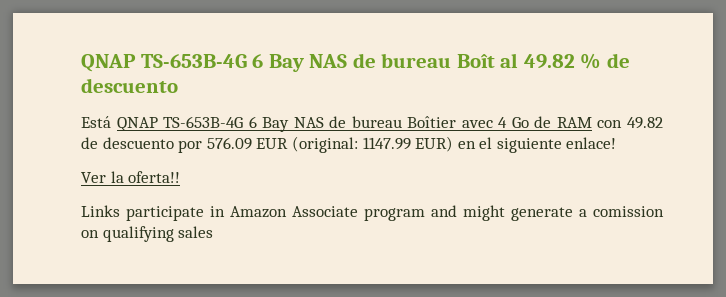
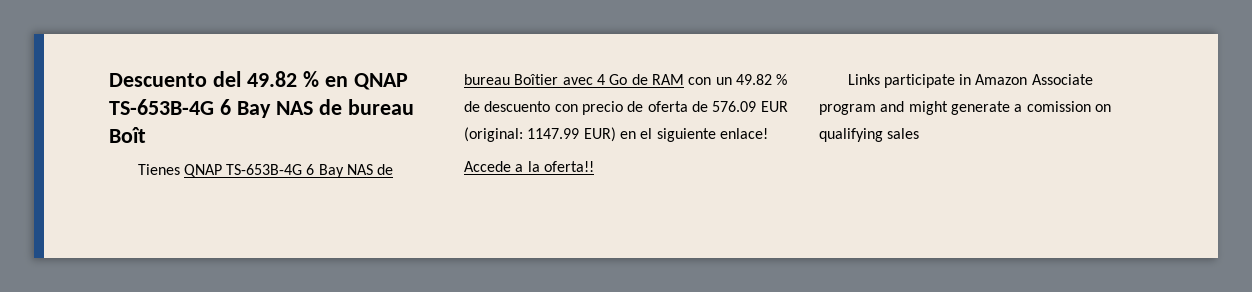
- QNAP TS-653B-4G 6 Bay NAS de bureau Boît al 49.82 % de descuento
- Está QNAP TS-653B-4G 6 Bay NAS de bureau Boîtier avec 4 Go de RAM con 49.82 de descuento por 576.09 EUR (original: 1147.99 EUR) en el siguiente enlace!
+ Descuento del 49.82 % en QNAP TS-653B-4G 6 Bay NAS de bureau Boît
+ Tienes QNAP TS-653B-4G 6 Bay NAS de bureau Boîtier avec 4 Go de RAM con un 49.82 % de descuento con precio de oferta de 576.09 EUR (original: 1147.99 EUR) en el siguiente enlace!
- Ver la oferta!!
+ Accede a la oferta!!

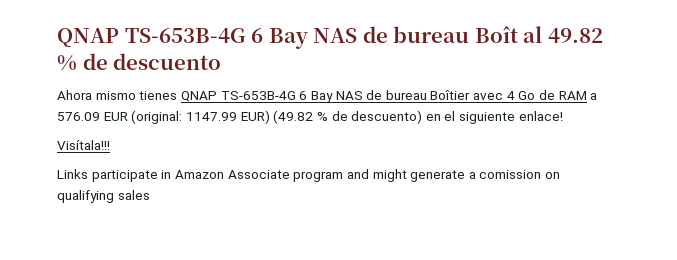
- Descuento del 49.82 % en QNAP TS-653B-4G 6 Bay NAS de bureau Boît
- Tienes QNAP TS-653B-4G 6 Bay NAS de bureau Boîtier avec 4 Go de RAM con un 49.82 % de descuento con precio de oferta de 576.09 EUR (original: 1147.99 EUR) en el siguiente enlace!
+ QNAP TS-653B-4G 6 Bay NAS de bureau Boît al 49.82 % de descuento
+ Ahora mismo tienes QNAP TS-653B-4G 6 Bay NAS de bureau Boîtier avec 4 Go de RAM a 576.09 EUR (original: 1147.99 EUR) (49.82 % de descuento) en el siguiente enlace!
- Accede a la oferta!!
+ Visítala!!!

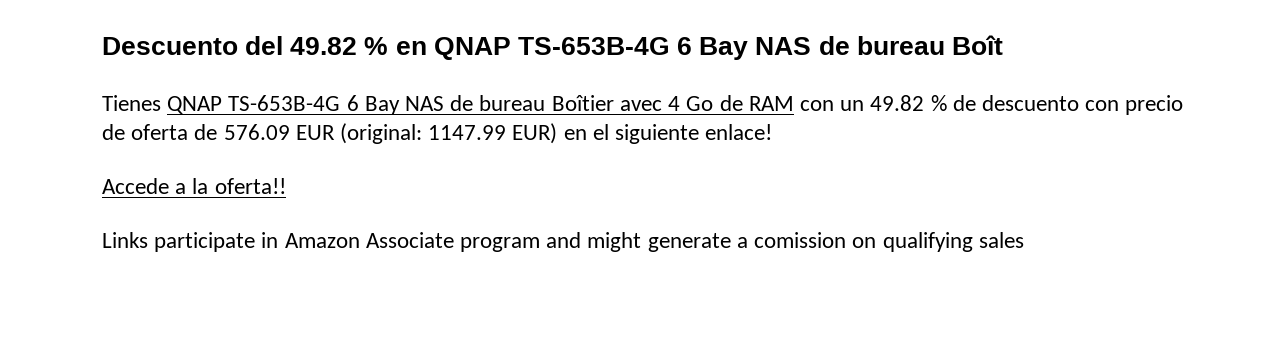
- QNAP TS-653B-4G 6 Bay NAS de bureau Boît al 49.82 % de descuento
- Ahora mismo tienes QNAP TS-653B-4G 6 Bay NAS de bureau Boîtier avec 4 Go de RAM a 576.09 EUR (original: 1147.99 EUR) (49.82 % de descuento) en el siguiente enlace!
+ Descuento del 49.82 % en QNAP TS-653B-4G 6 Bay NAS de bureau Boît
+ Tienes QNAP TS-653B-4G 6 Bay NAS de bureau Boîtier avec 4 Go de RAM con un 49.82 % de descuento con precio de oferta de 576.09 EUR (original: 1147.99 EUR) en el siguiente enlace!
- Visítala!!!
+ Accede a la oferta!!

